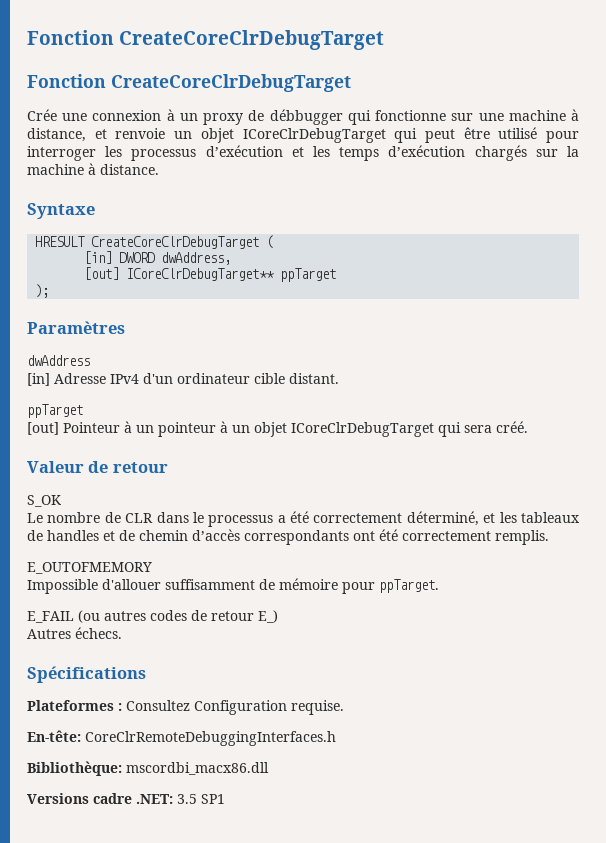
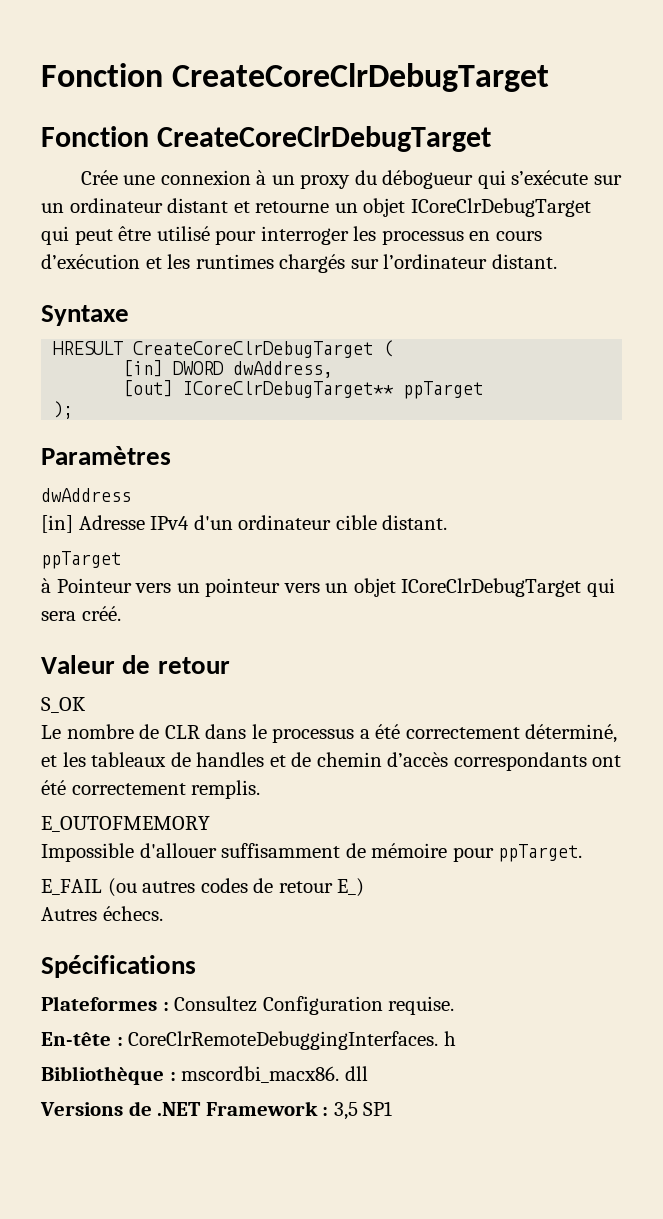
- Crée une connexion à un proxy de débbugger qui fonctionne sur une machine à distance, et renvoie un objet ICoreClrDebugTarget qui peut être utilisé pour interroger les processus d’exécution et les temps d’exécution chargés sur la machine à distance.
+ Crée une connexion à un proxy du débogueur qui s’exécute sur un ordinateur distant et retourne un objet ICoreClrDebugTarget qui peut être utilisé pour interroger les processus en cours d’exécution et les runtimes chargés sur l’ordinateur distant.
- [out] Pointeur à un pointeur à un objet ICoreClrDebugTarget qui sera créé.
+ à Pointeur vers un pointeur vers un objet ICoreClrDebugTarget qui sera créé.
- En-tête: CoreClrRemoteDebuggingInterfaces.h
- Bibliothèque: mscordbi_macx86.dll
- Versions cadre .NET: 3.5 SP1
+ En-tête : CoreClrRemoteDebuggingInterfaces. h
+ Bibliothèque : mscordbi_macx86. dll
+ Versions de .NET Framework : 3,5 SP1

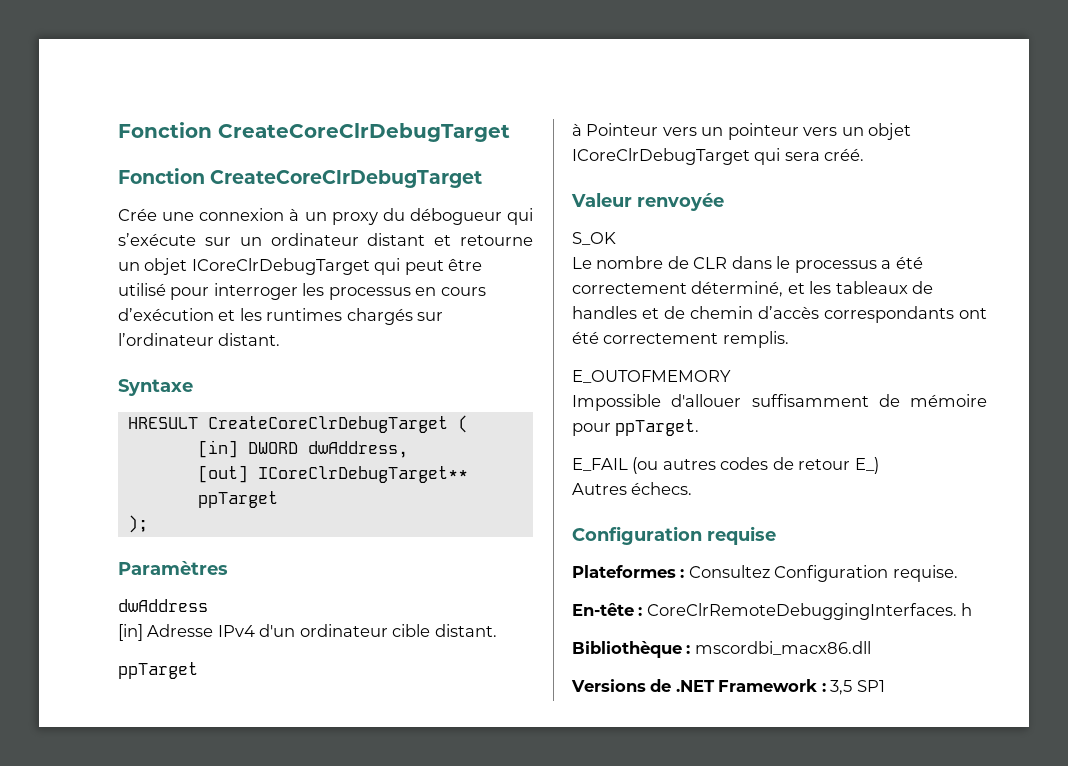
- Valeur de retour
+ Valeur renvoyée
- Spécifications
+ Configuration requise
- Bibliothèque : mscordbi_macx86. dll
+ Bibliothèque : mscordbi_macx86.dll

